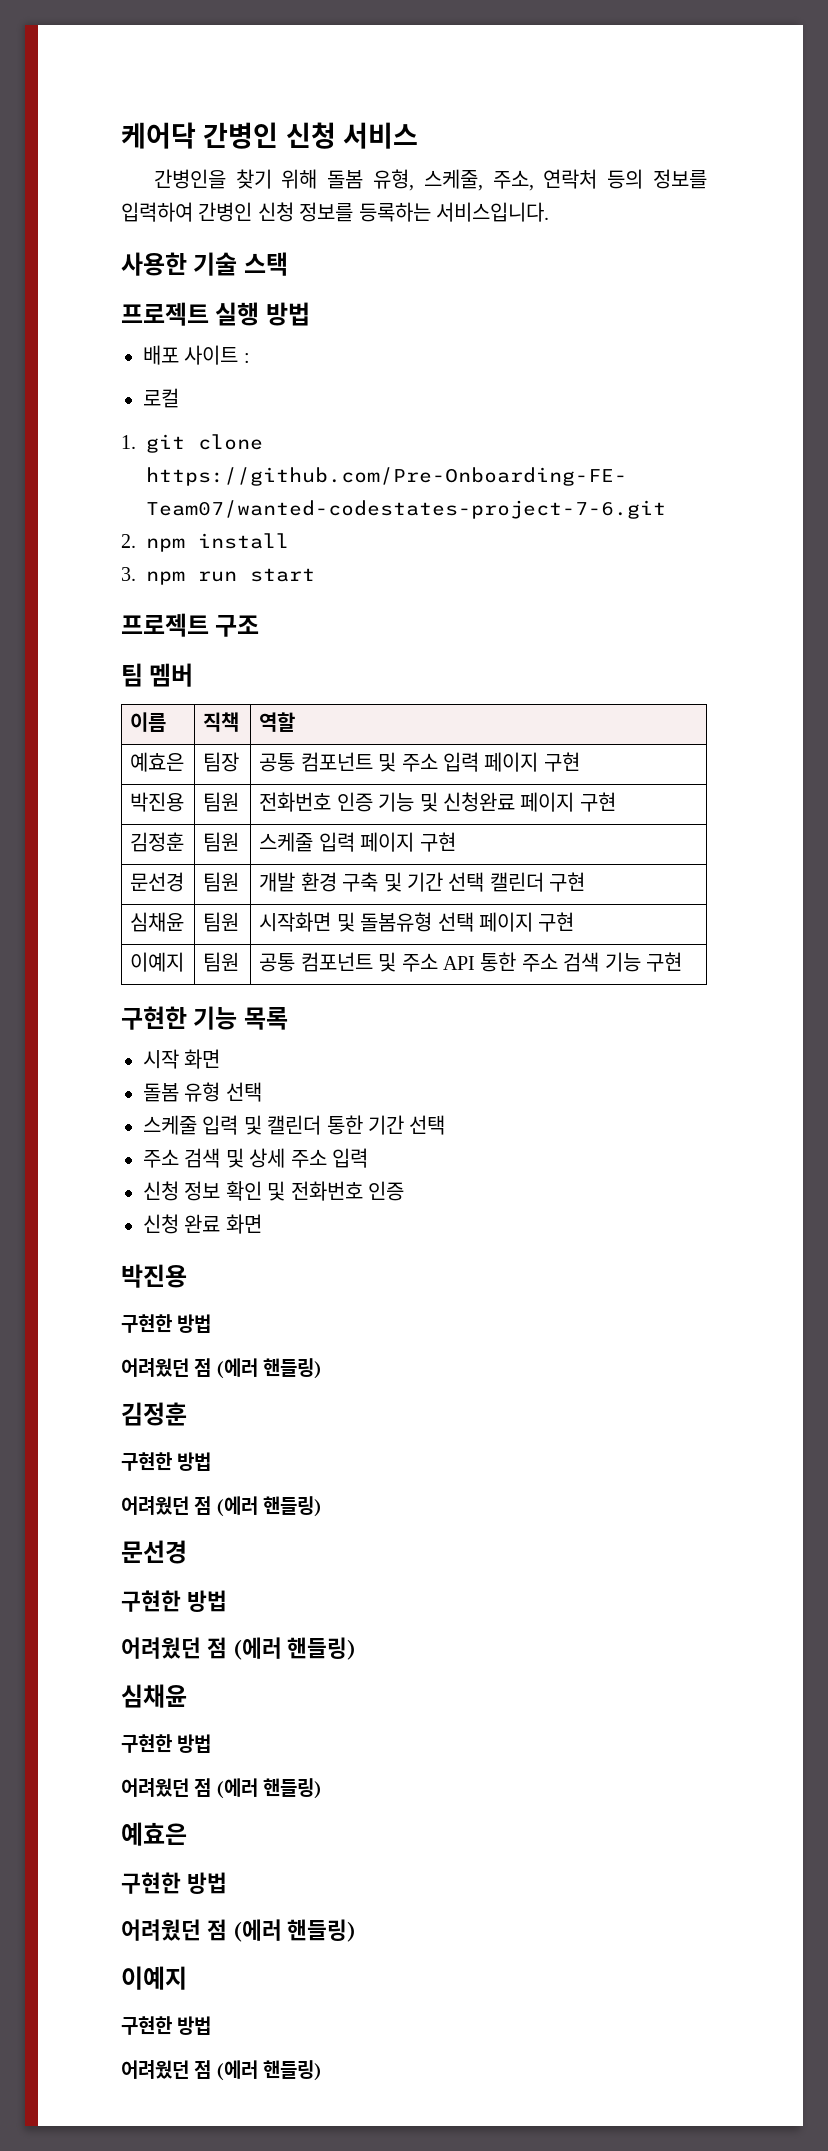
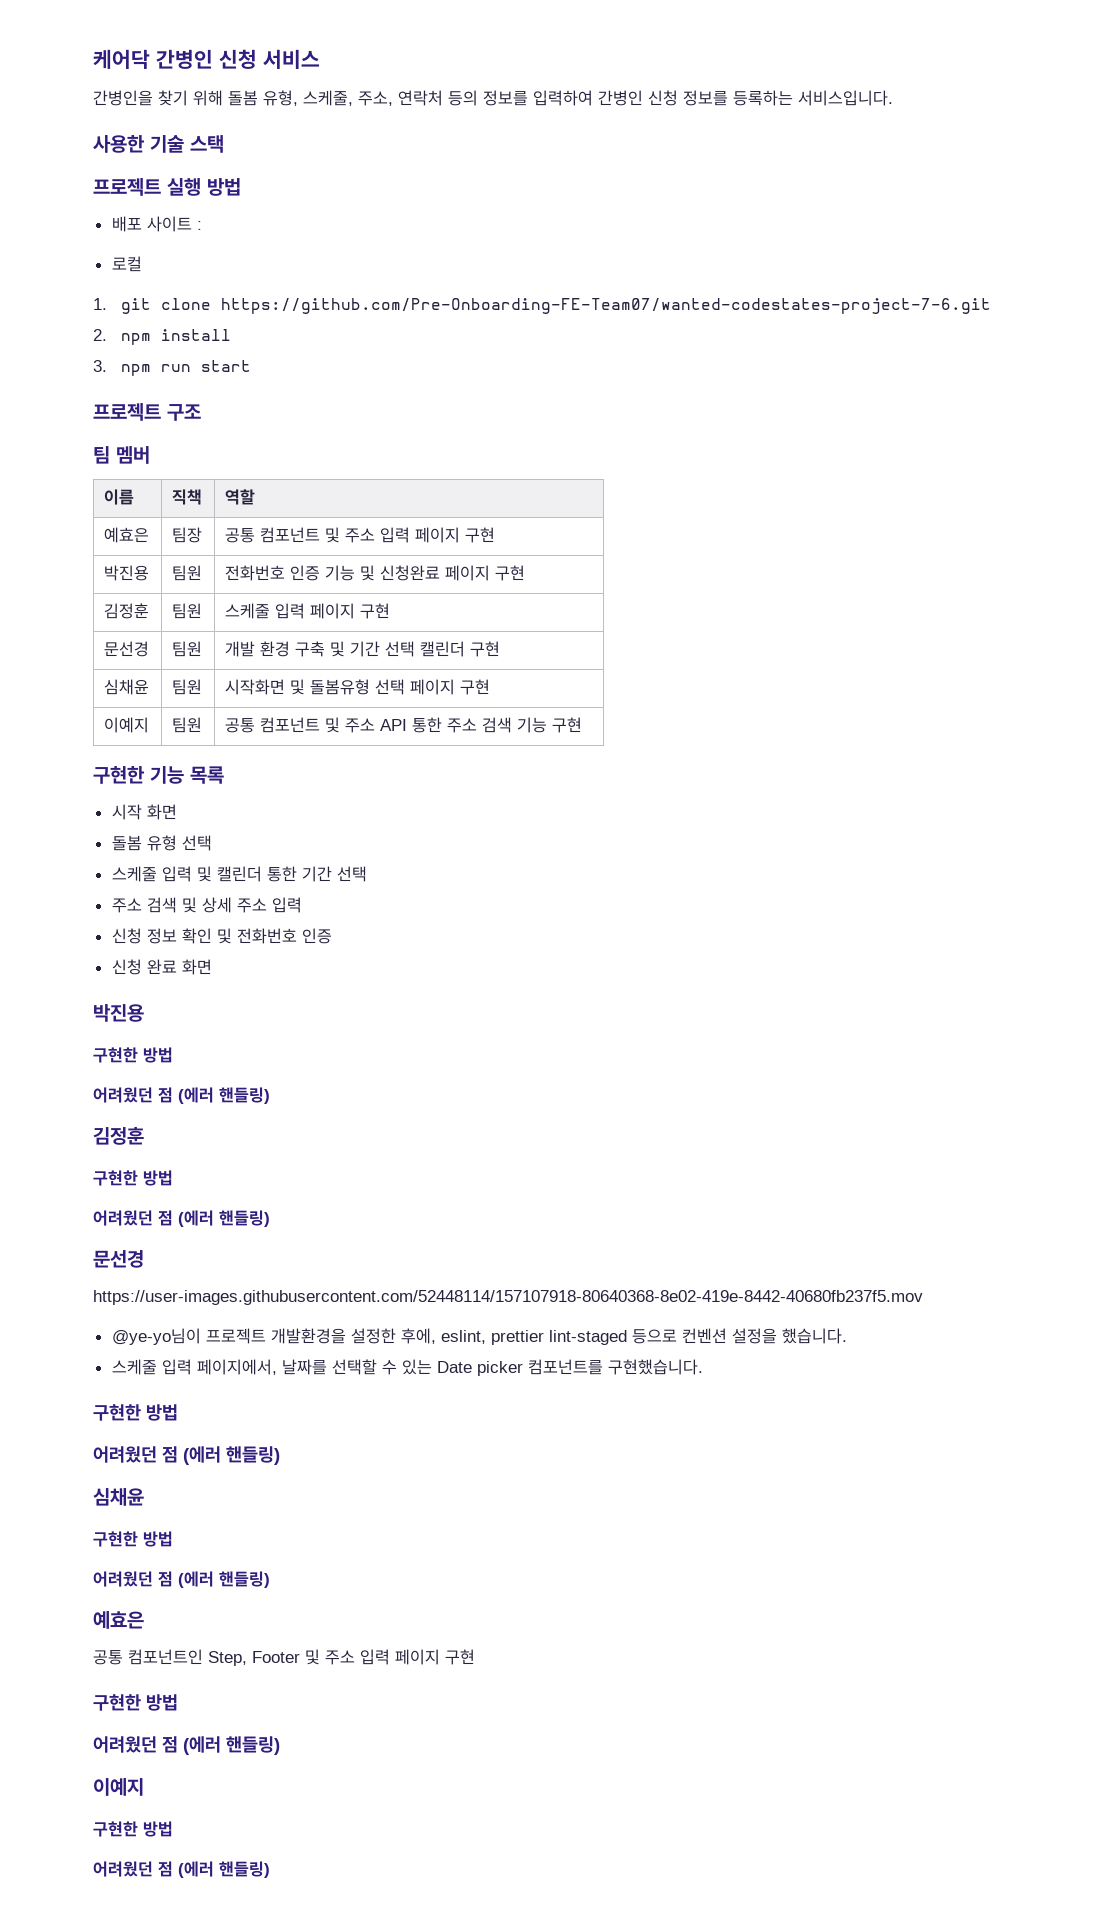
+ https://user-images.githubusercontent.com/52448114/157107918-80640368-8e02-419e-8442-40680fb237f5.mov
+ @ye-yo님이 프로젝트 개발환경을 설정한 후에, eslint, prettier lint-staged 등으로 컨벤션 설정을 했습니다.
+ 스케줄 입력 페이지에서, 날짜를 선택할 수 있는 Date picker 컴포넌트를 구현했습니다.
+ 공통 컴포넌트인 Step, Footer 및 주소 입력 페이지 구현

